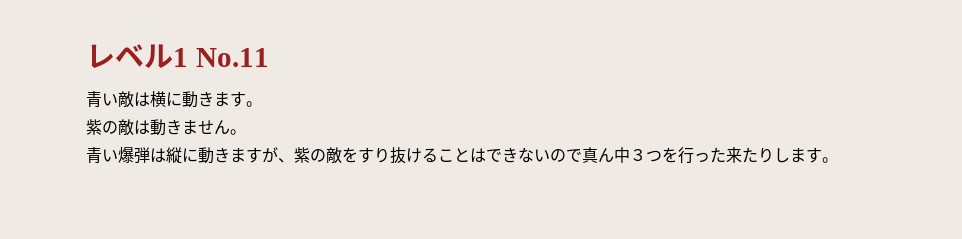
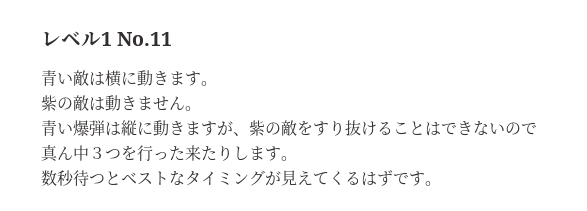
+ 数秒待つとベストなタイミングが見えてくるはずです。

